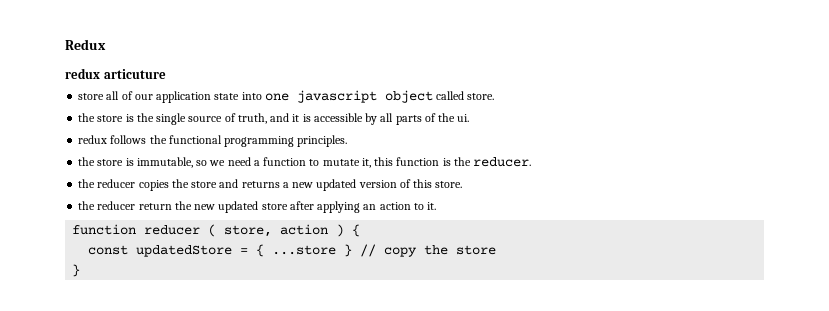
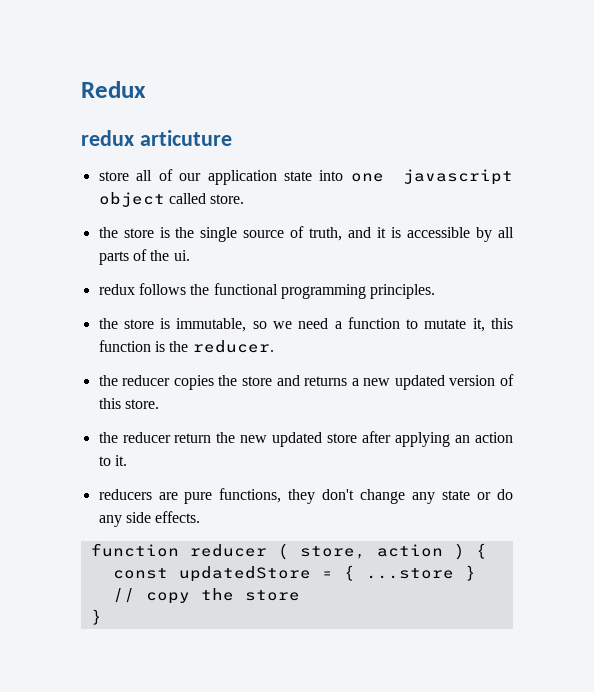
+ reducers are pure functions, they don't change any state or do any side effects.

